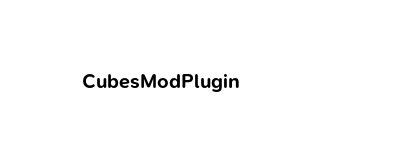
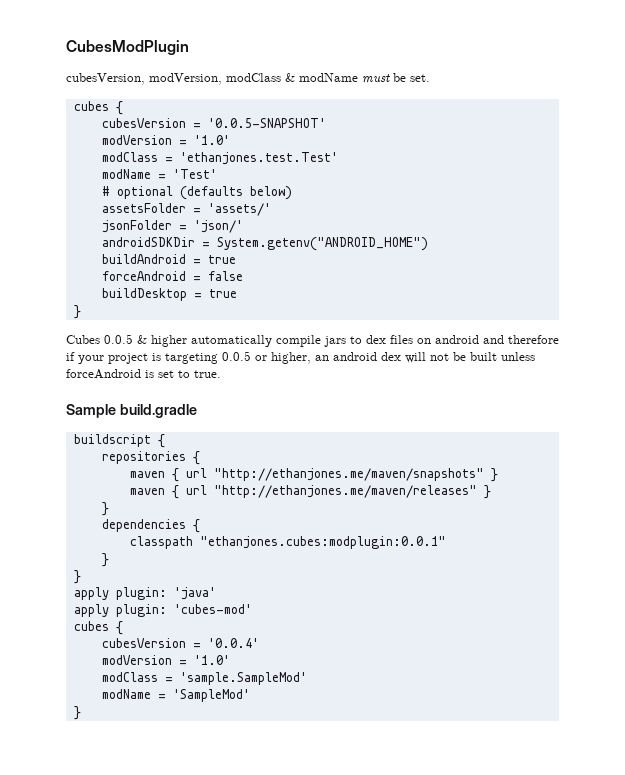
+ cubesVersion, modVersion, modClass & modName must be set.
+ cubes {
+ cubesVersion = '0.0.5-SNAPSHOT'
+ modVersion = '1.0'
+ modClass = 'ethanjones.test.Test'
+ modName = 'Test'
+ # optional (defaults below)
+ assetsFolder = 'assets/'
+ jsonFolder = 'json/'
+ androidSDKDir = System.getenv("ANDROID_HOME")
+ buildAndroid = true
+ forceAndroid = false
+ buildDesktop = true
+ }
+ Cubes 0.0.5 & higher automatically compile jars to dex files on android and therefore if your project is targeting 0.0.5 or higher, an android dex will not be built unless forceAndroid is set to true.
+ Sample build.gradle
+ buildscript {
+ repositories {
+ maven { url "http://ethanjones.me/maven/snapshots" }
+ maven { url "http://ethanjones.me/maven/releases" }
+ }
+ dependencies {
+ classpath "ethanjones.cubes:modplugin:0.0.1"
+ }
+ }
+ apply plugin: 'java'
+ apply plugin: 'cubes-mod'
+ cubes {
+ cubesVersion = '0.0.4'
+ modVersion = '1.0'
+ modClass = 'sample.SampleMod'
+ modName = 'SampleMod'
+ }

